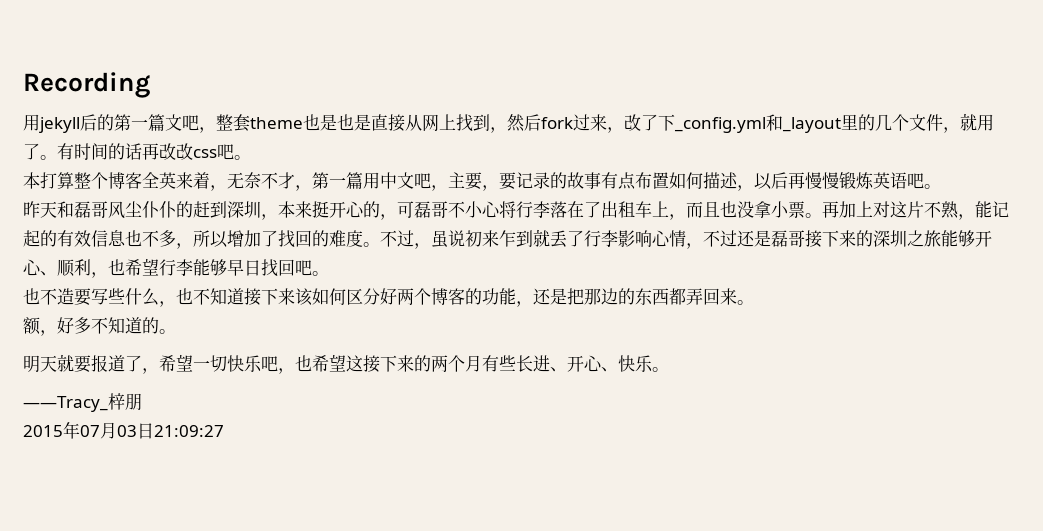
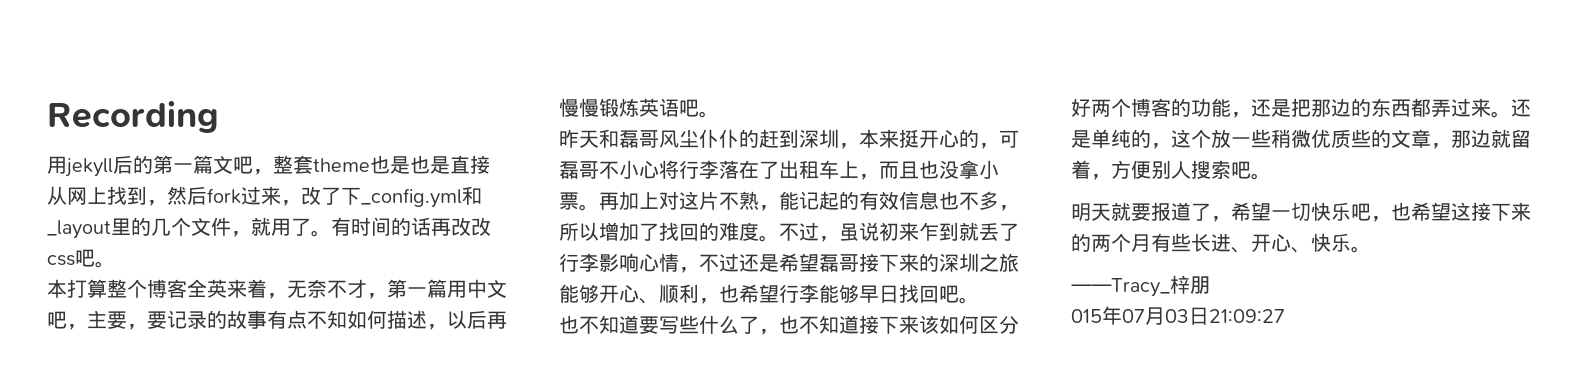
- 本打算整个博客全英来着，无奈不才，第一篇用中文吧，主要，要记录的故事有点布置如何描述，以后再慢慢锻炼英语吧。
+ 本打算整个博客全英来着，无奈不才，第一篇用中文吧，主要，要记录的故事有点不知如何描述，以后再慢慢锻炼英语吧。
- 不过，虽说初来乍到就丢了行李影响心情，不过还是磊哥接下来的深圳之旅能够开心、顺利，也希望行李能够早日找回吧。
+ 不过，虽说初来乍到就丢了行李影响心情，不过还是希望磊哥接下来的深圳之旅能够开心、顺利，也希望行李能够早日找回吧。
- 也不造要写些什么，也不知道接下来该如何区分好两个博客的功能，还是把那边的东西都弄回来。
- 额，好多不知道的。
+ 也不知道要写些什么了，也不知道接下来该如何区分好两个博客的功能，还是把那边的东西都弄过来。还是单纯的，这个放一些稍微优质些的文章，那边就留着，方便别人搜索吧。
- 2015年07月03日21:09:27
+ 015年07月03日21:09:27

